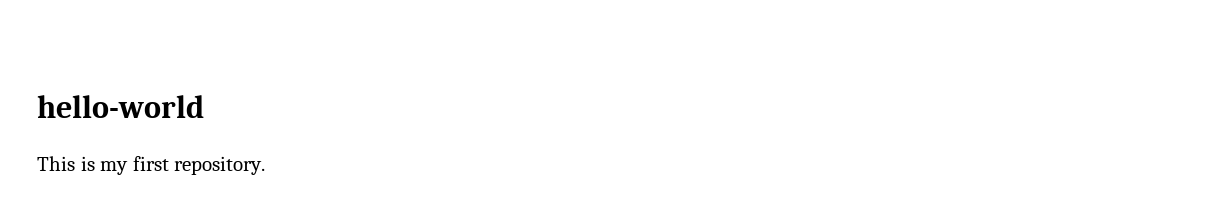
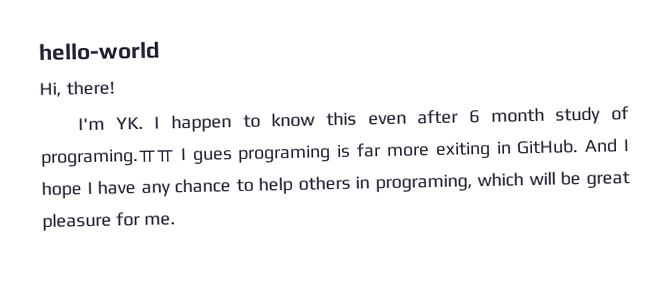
- This is my first repository.
+ Hi, there!
+ I'm YK. I happen to know this even after 6 month study of programing.ㅠㅠ I gues programing is far more exiting in GitHub. And I hope I have any chance to help others in programing, which will be great pleasure for me.

